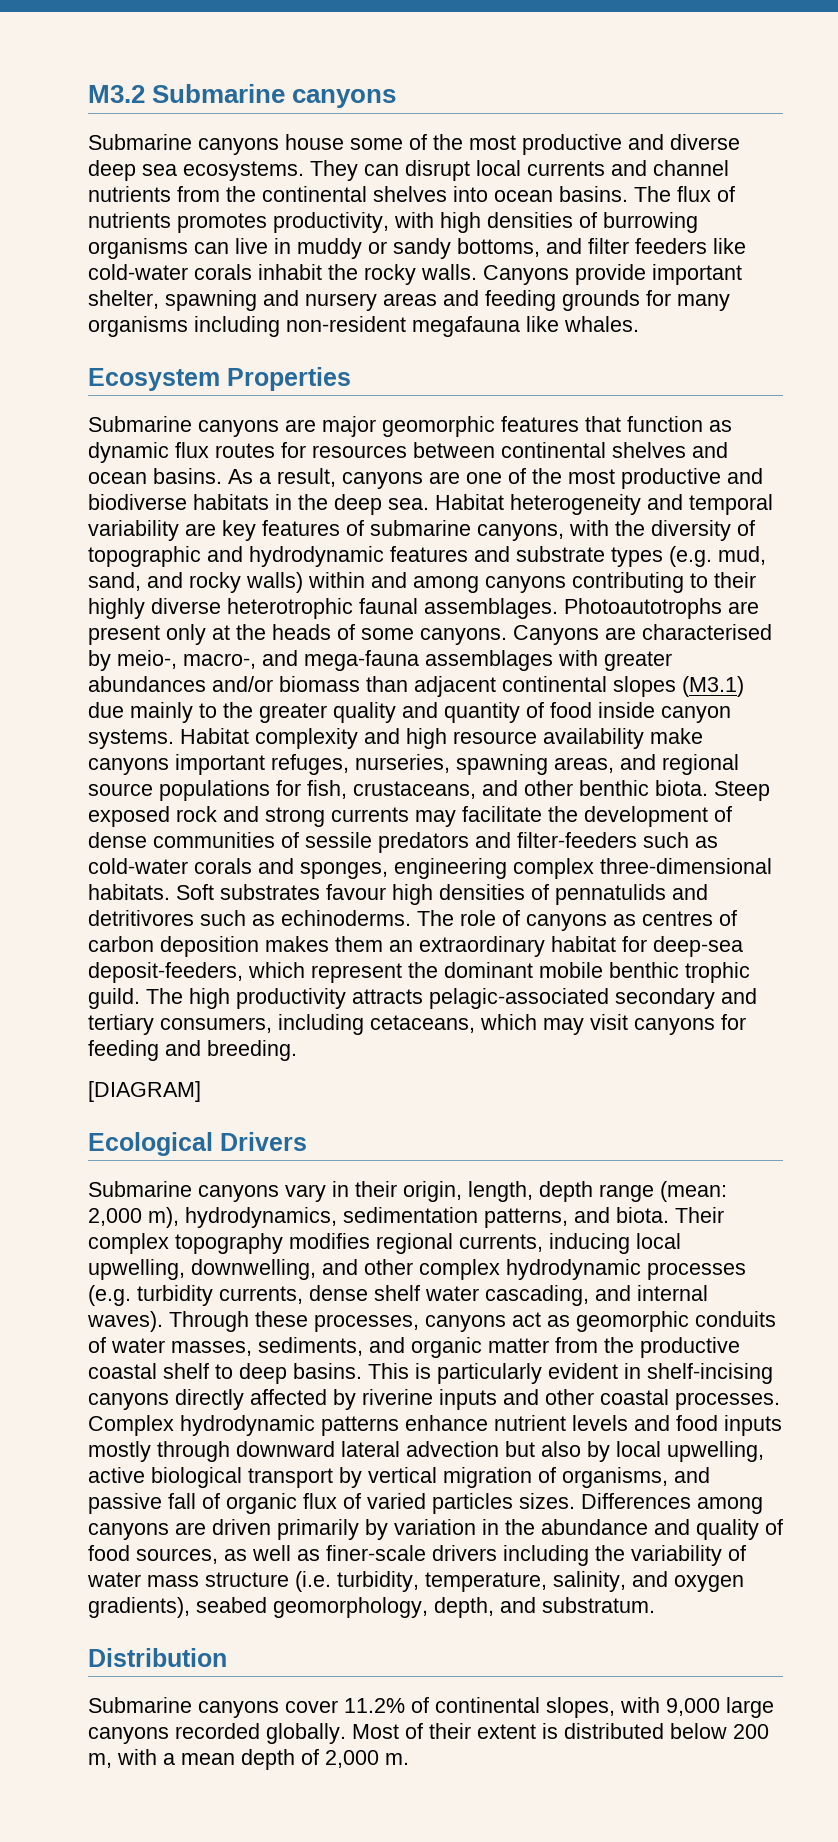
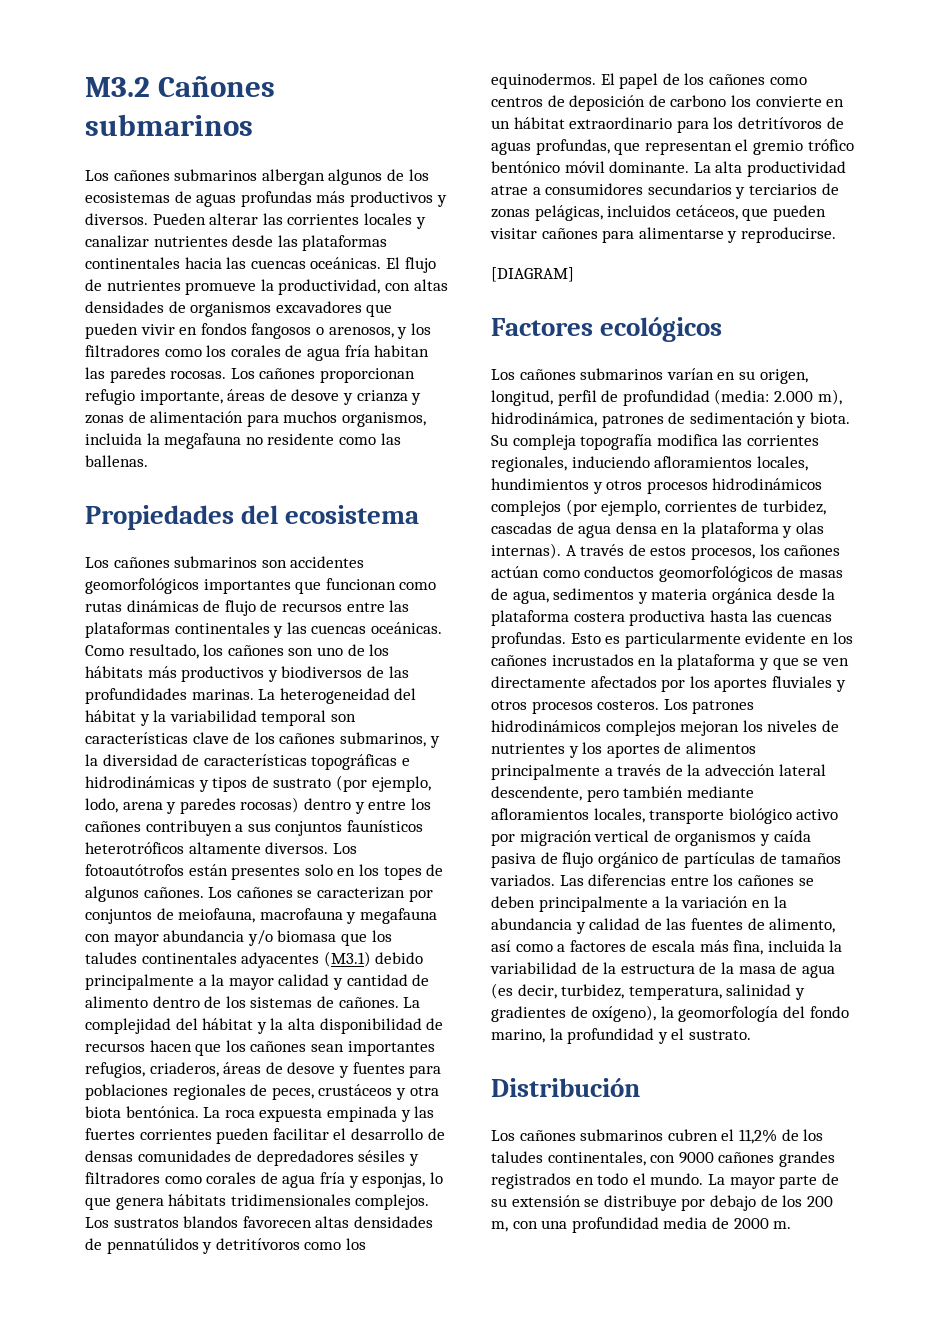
- M3.2 Submarine canyons
- Submarine canyons house some of the most productive and diverse deep sea ecosystems. They can disrupt local currents and channel nutrients from the continental shelves into ocean basins. The flux of nutrients promotes productivity, with high densities of burrowing organisms can live in muddy or sandy bottoms, and filter feeders like cold-water corals inhabit the rocky walls. Canyons provide important shelter, spawning and nursery areas and feeding grounds for many organisms including non-resident megafauna like whales.
- Ecosystem Properties
- Submarine canyons are major geomorphic features that function as dynamic flux routes for resources between continental shelves and ocean basins. As a result, canyons are one of the most productive and biodiverse habitats in the deep sea. Habitat heterogeneity and temporal variability are key features of submarine canyons, with the diversity of topographic and hydrodynamic features and substrate types (e.g. mud, sand, and rocky walls) within and among canyons contributing to their highly diverse heterotrophic faunal assemblages. Photoautotrophs are present only at the heads of some canyons. Canyons are characterised by meio-, macro-, and mega-fauna assemblages with greater abundances and/or biomass than adjacent continental slopes (M3.1) due mainly to the greater quality and quantity of food inside canyon systems. Habitat complexity and high resource availability make canyons important refuges, nurseries, spawning areas, and regional source populations for fish, crustaceans, and other benthic biota. Steep exposed rock and strong currents may facilitate the development of dense communities of sessile predators and filter-feeders such as cold-water corals and sponges, engineering complex three-dimensional habitats. Soft substrates favour high densities of pennatulids and detritivores such as echinoderms. The role of canyons as centres of carbon deposition makes them an extraordinary habitat for deep-sea deposit-feeders, which represent the dominant mobile benthic trophic guild. The high productivity attracts pelagic-associated secondary and tertiary consumers, including cetaceans, which may visit canyons for feeding and breeding.
+ M3.2 Cañones submarinos
+ Los cañones submarinos albergan algunos de los ecosistemas de aguas profundas más productivos y diversos. Pueden alterar las corrientes locales y canalizar nutrientes desde las plataformas continentales hacia las cuencas oceánicas. El flujo de nutrientes promueve la productividad, con altas densidades de organismos excavadores que pueden vivir en fondos fangosos o arenosos, y los filtradores como los corales de agua fría habitan las paredes rocosas. Los cañones proporcionan refugio importante, áreas de desove y crianza y zonas de alimentación para muchos organismos, incluida la megafauna no residente como las ballenas.
+ Propiedades del ecosistema
+ Los cañones submarinos son accidentes geomorfológicos importantes que funcionan como rutas dinámicas de flujo de recursos entre las plataformas continentales y las cuencas oceánicas. Como resultado, los cañones son uno de los hábitats más productivos y biodiversos de las profundidades marinas. La heterogeneidad del hábitat y la variabilidad temporal son características clave de los cañones submarinos, y la diversidad de características topográficas e hidrodinámicas y tipos de sustrato (por ejemplo, lodo, arena y paredes rocosas) dentro y entre los cañones contribuyen a sus conjuntos faunísticos heterotróficos altamente diversos. Los fotoautótrofos están presentes solo en los topes de algunos cañones. Los cañones se caracterizan por conjuntos de meiofauna, macrofauna y megafauna con mayor abundancia y/o biomasa que los taludes continentales adyacentes (M3.1) debido principalmente a la mayor calidad y cantidad de alimento dentro de los sistemas de cañones. La complejidad del hábitat y la alta disponibilidad de recursos hacen que los cañones sean importantes refugios, criaderos, áreas de desove y fuentes para poblaciones regionales de peces, crustáceos y otra biota bentónica. La roca expuesta empinada y las fuertes corrientes pueden facilitar el desarrollo de densas comunidades de depredadores sésiles y filtradores como corales de agua fría y esponjas, lo que genera hábitats tridimensionales complejos. Los sustratos blandos favorecen altas densidades de pennatúlidos y detritívoros como los equinodermos. El papel de los cañones como centros de deposición de carbono los convierte en un hábitat extraordinario para los detritívoros de aguas profundas, que representan el gremio trófico bentónico móvil dominante. La alta productividad atrae a consumidores secundarios y terciarios de zonas pelágicas, incluidos cetáceos, que pueden visitar cañones para alimentarse y reproducirse.
  [DIAGRAM]
- Ecological Drivers
- Submarine canyons vary in their origin, length, depth range (mean: 2,000 m), hydrodynamics, sedimentation patterns, and biota. Their complex topography modifies regional currents, inducing local upwelling, downwelling, and other complex hydrodynamic processes (e.g. turbidity currents, dense shelf water cascading, and internal waves). Through these processes, canyons act as geomorphic conduits of water masses, sediments, and organic matter from the productive coastal shelf to deep basins. This is particularly evident in shelf-incising canyons directly affected by riverine inputs and other coastal processes. Complex hydrodynamic patterns enhance nutrient levels and food inputs mostly through downward lateral advection but also by local upwelling, active biological transport by vertical migration of organisms, and passive fall of organic flux of varied particles sizes. Differences among canyons are driven primarily by variation in the abundance and quality of food sources, as well as finer-scale drivers including the variability of water mass structure (i.e. turbidity, temperature, salinity, and oxygen gradients), seabed geomorphology, depth, and substratum.
- Distribution
- Submarine canyons cover 11.2% of continental slopes, with 9,000 large canyons recorded globally. Most of their extent is distributed below 200 m, with a mean depth of 2,000 m.
+ Factores ecológicos
+ Los cañones submarinos varían en su origen, longitud, perfil de profundidad (media: 2.000 m), hidrodinámica, patrones de sedimentación y biota. Su compleja topografía modifica las corrientes regionales, induciendo afloramientos locales, hundimientos y otros procesos hidrodinámicos complejos (por ejemplo, corrientes de turbidez, cascadas de agua densa en la plataforma y olas internas). A través de estos procesos, los cañones actúan como conductos geomorfológicos de masas de agua, sedimentos y materia orgánica desde la plataforma costera productiva hasta las cuencas profundas. Esto es particularmente evidente en los cañones incrustados en la plataforma y que se ven directamente afectados por los aportes fluviales y otros procesos costeros. Los patrones hidrodinámicos complejos mejoran los niveles de nutrientes y los aportes de alimentos principalmente a través de la advección lateral descendente, pero también mediante afloramientos locales, transporte biológico activo por migración vertical de organismos y caída pasiva de flujo orgánico de partículas de tamaños variados. Las diferencias entre los cañones se deben principalmente a la variación en la abundancia y calidad de las fuentes de alimento, así como a factores de escala más fina, incluida la variabilidad de la estructura de la masa de agua (es decir, turbidez, temperatura, salinidad y gradientes de oxígeno), la geomorfología del fondo marino, la profundidad y el sustrato.
+ Distribución
+ Los cañones submarinos cubren el 11,2% de los taludes continentales, con 9000 cañones grandes registrados en todo el mundo. La mayor parte de su extensión se distribuye por debajo de los 200 m, con una profundidad media de 2000 m.

